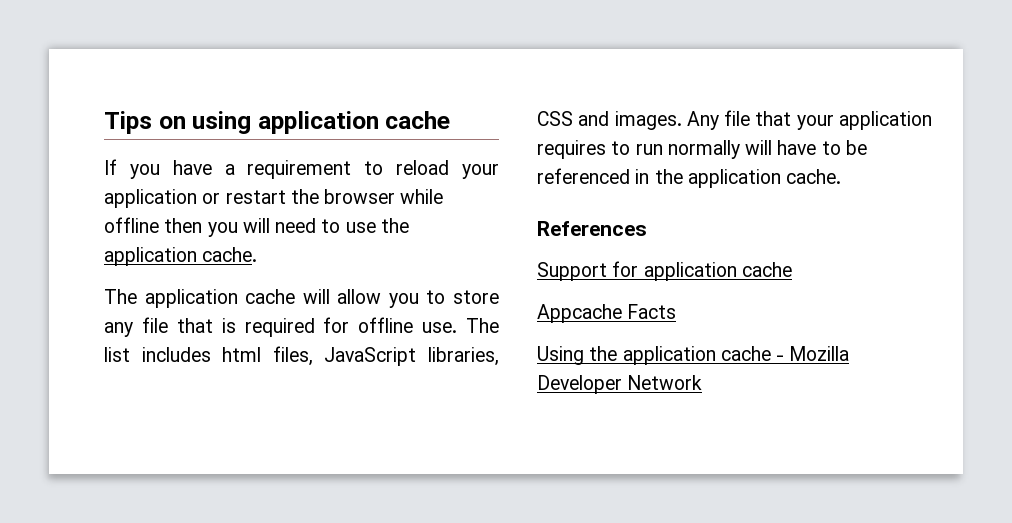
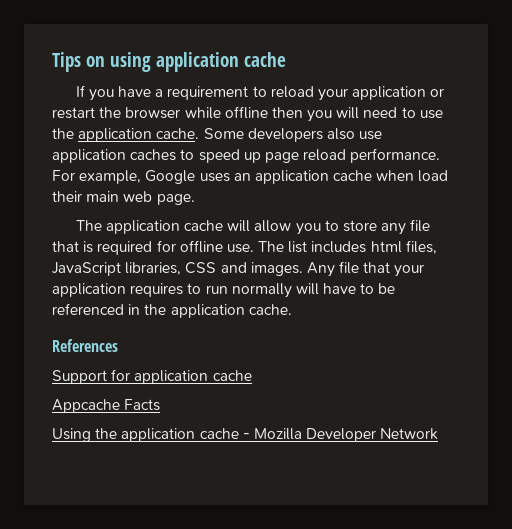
+ Some developers also use application caches to speed up page reload performance. For example, Google uses an application cache when load their main web page.

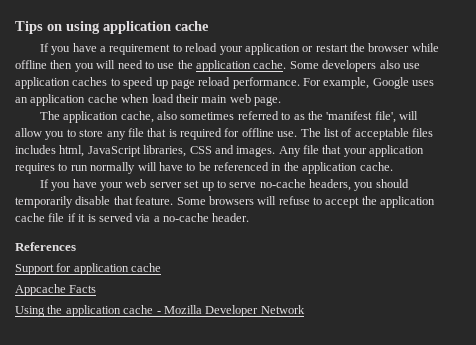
- The application cache will allow you to store any file that is required for offline use.
+ The application cache, also sometimes referred to as the 'manifest file', will allow you to store any file that is required for offline use.
- The list includes html files, JavaScript libraries, CSS and images.
+ The list of acceptable files includes html, JavaScript libraries, CSS and images.
+ If you have your web server set up to serve no-cache headers, you should temporarily disable that feature. Some browsers will refuse to accept the application cache file if it is served via a no-cache header.

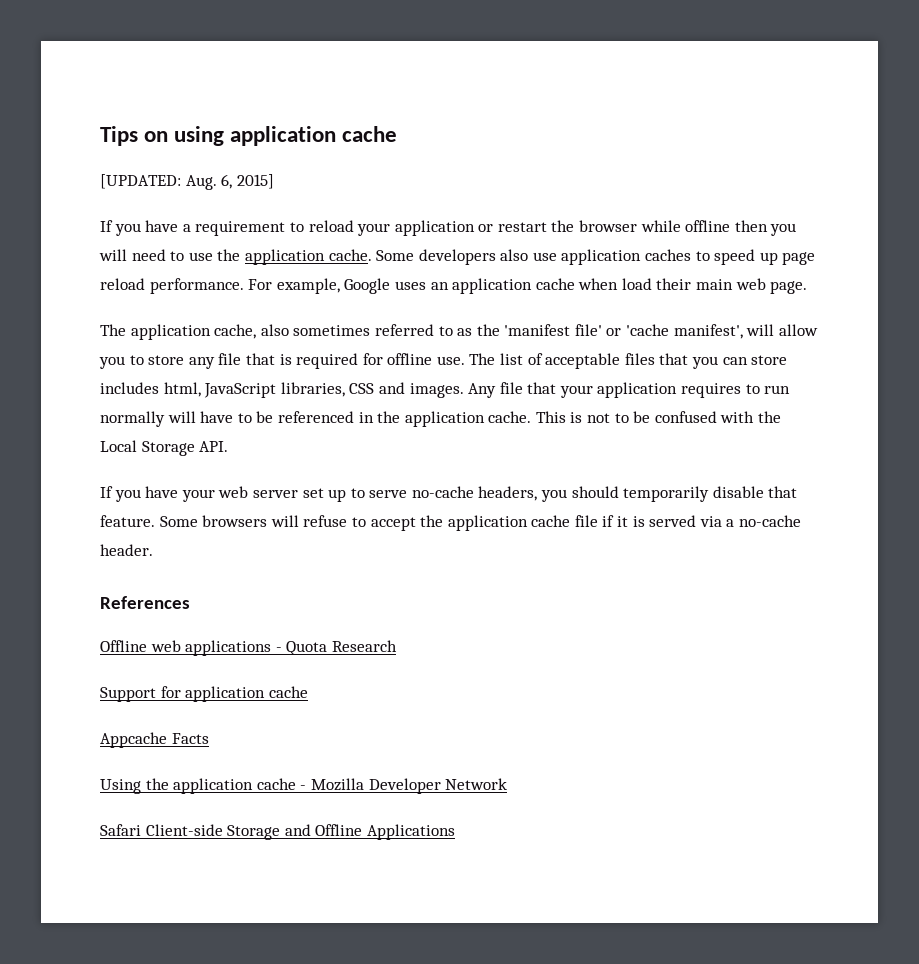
+ [UPDATED: Aug. 6, 2015]
- The application cache, also sometimes referred to as the 'manifest file', will allow you to store any file that is required for offline use.
+ The application cache, also sometimes referred to as the 'manifest file' or 'cache manifest', will allow you to store any file that is required for offline use.
- The list of acceptable files includes html, JavaScript libraries, CSS and images.
+ The list of acceptable files that you can store includes html, JavaScript libraries, CSS and images.
+ This is not to be confused with the Local Storage API.
+ Offline web applications - Quota Research
+ Safari Client-side Storage and Offline Applications

